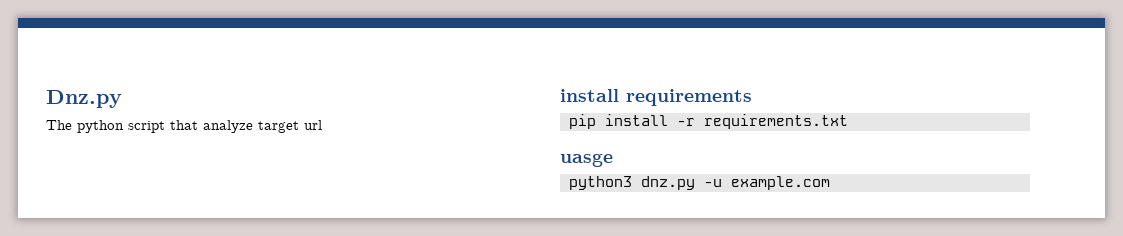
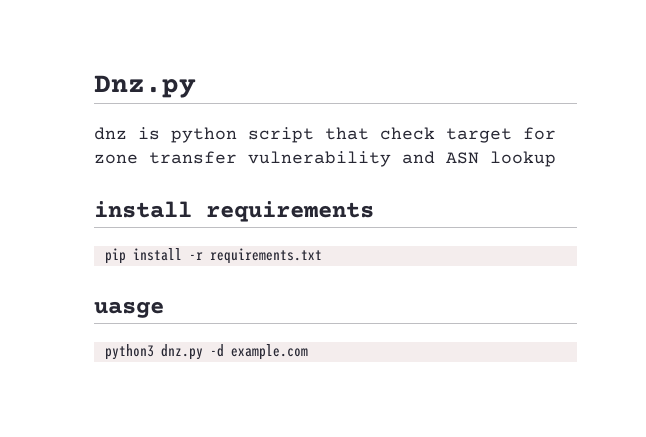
- The python script that analyze target url
+ dnz is python script that check target for zone transfer vulnerability and ASN lookup
- python3 dnz.py -u example.com
+ python3 dnz.py -d example.com

